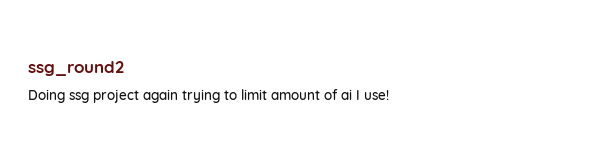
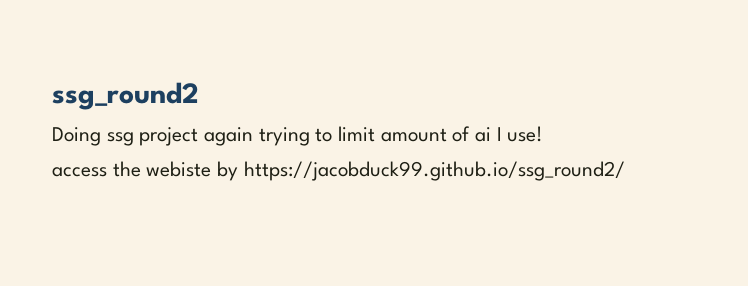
+ access the webiste by https://jacobduck99.github.io/ssg_round2/

